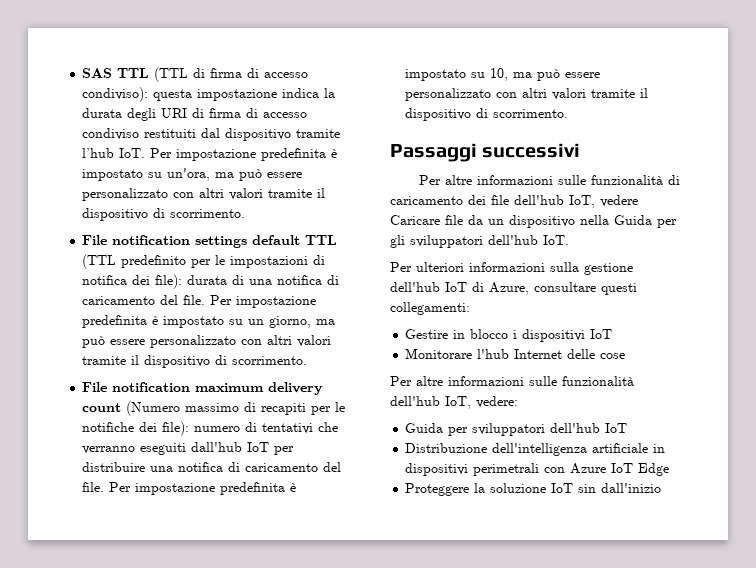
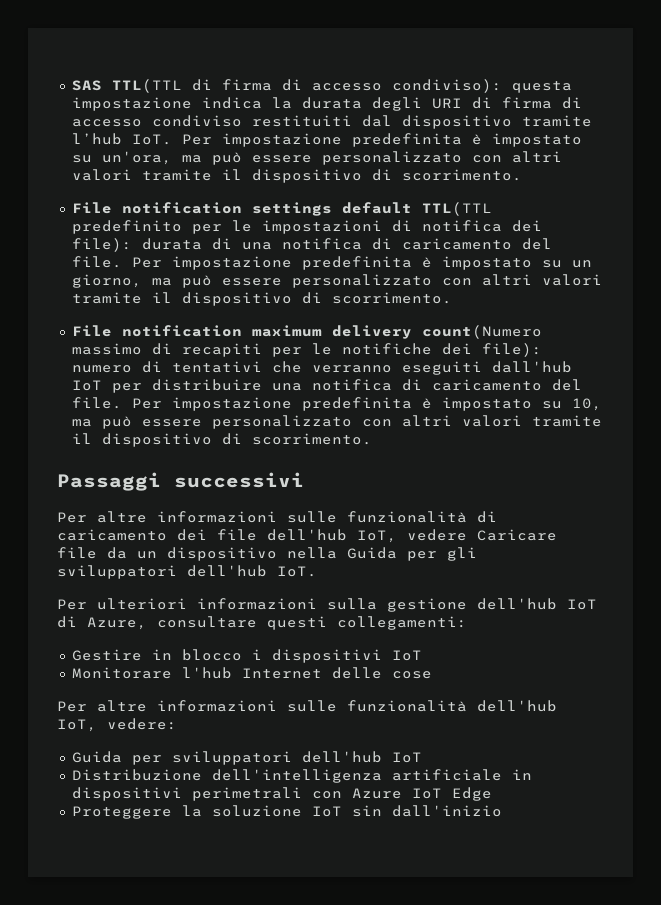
- SAS TTL (TTL di firma di accesso condiviso): questa impostazione indica la durata degli URI di firma di accesso condiviso restituiti dal dispositivo tramite l’hub IoT. Per impostazione predefinita è impostato su un'ora, ma può essere personalizzato con altri valori tramite il dispositivo di scorrimento.
+ SAS TTL(TTL di firma di accesso condiviso): questa impostazione indica la durata degli URI di firma di accesso condiviso restituiti dal dispositivo tramite l’hub IoT. Per impostazione predefinita è impostato su un'ora, ma può essere personalizzato con altri valori tramite il dispositivo di scorrimento.
- File notification settings default TTL (TTL predefinito per le impostazioni di notifica dei file): durata di una notifica di caricamento del file.
+ File notification settings default TTL(TTL predefinito per le impostazioni di notifica dei file): durata di una notifica di caricamento del file.
- File notification maximum delivery count (Numero massimo di recapiti per le notifiche dei file): numero di tentativi che verranno eseguiti dall'hub IoT per distribuire una notifica di caricamento del file.
+ File notification maximum delivery count(Numero massimo di recapiti per le notifiche dei file): numero di tentativi che verranno eseguiti dall'hub IoT per distribuire una notifica di caricamento del file.

